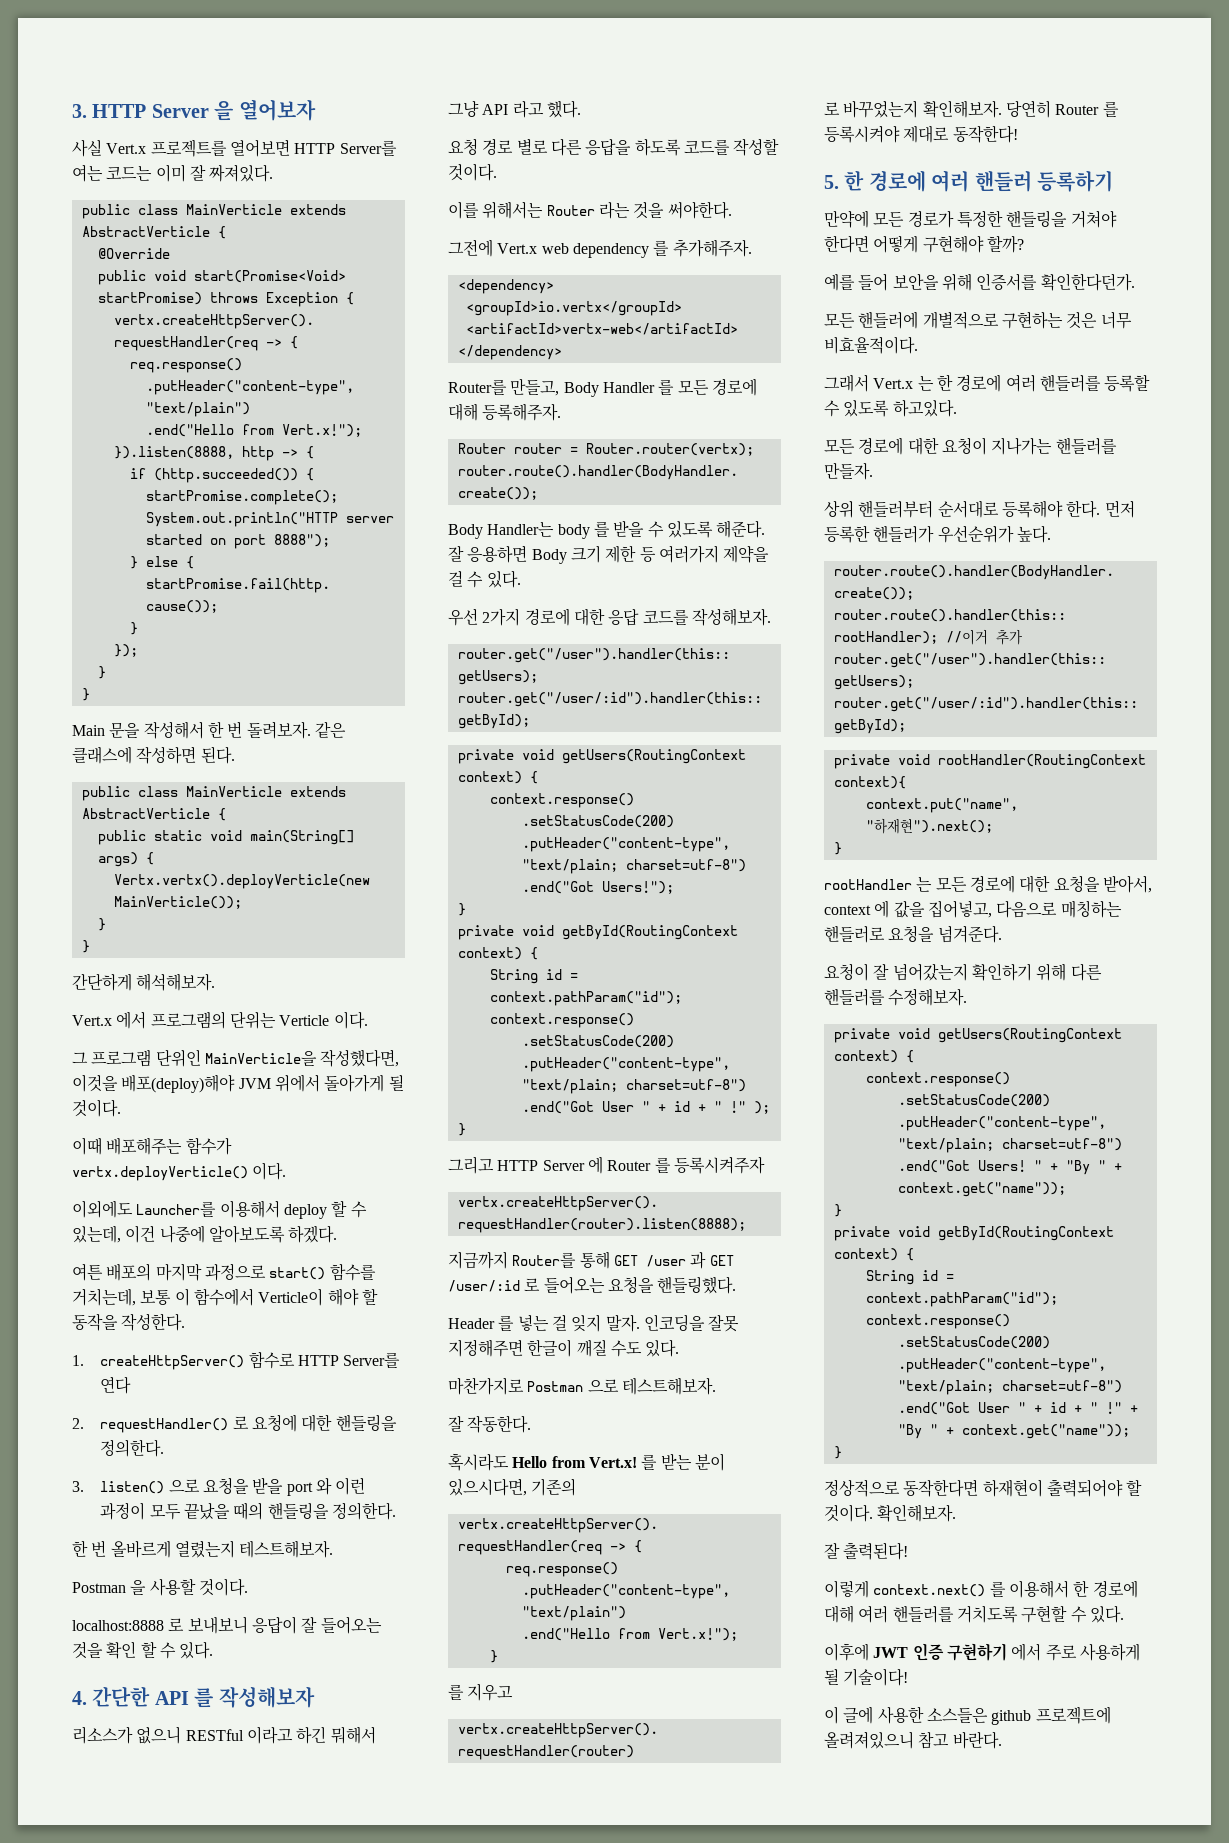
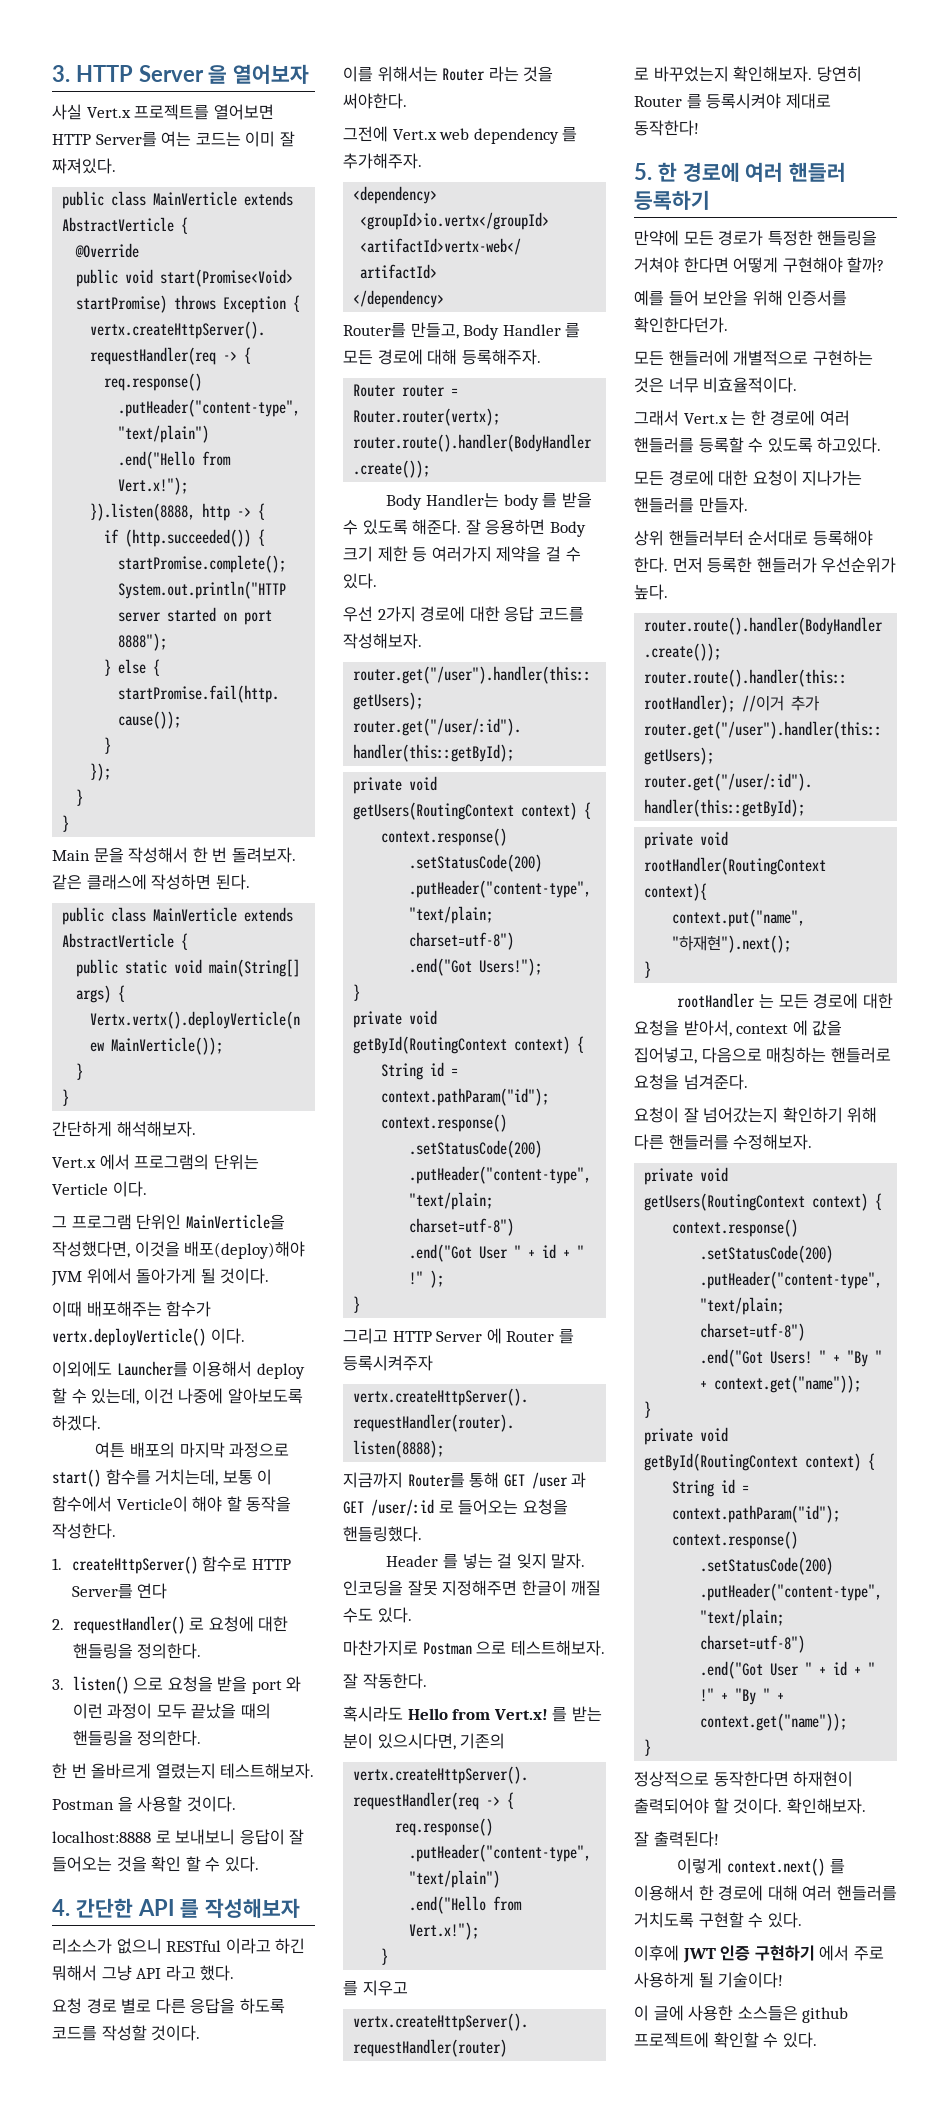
- 이 글에 사용한 소스들은 github 프로젝트에 올려져있으니 참고 바란다.
+ 이 글에 사용한 소스들은 github 프로젝트에 확인할 수 있다.

